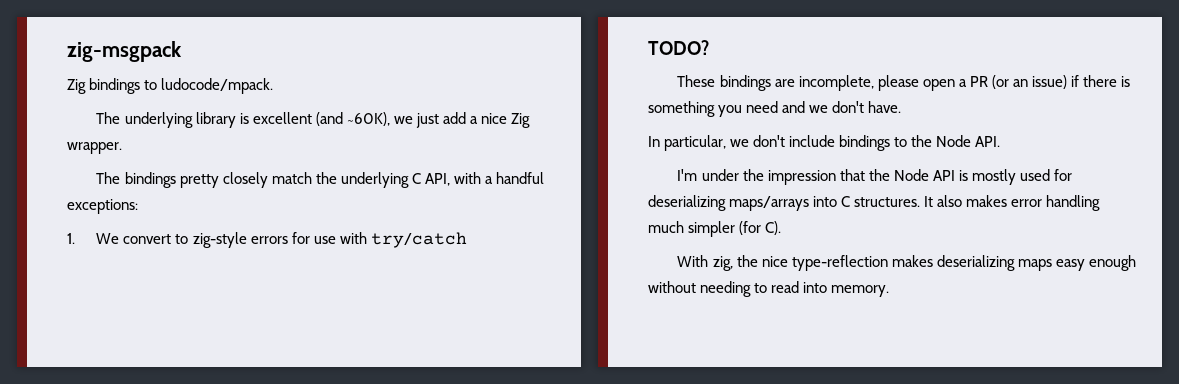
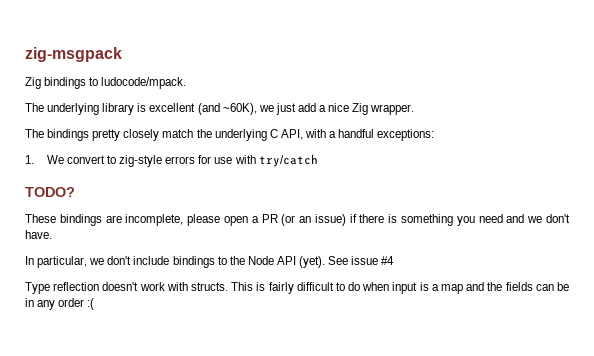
- In particular, we don't include bindings to the Node API.
- I'm under the impression that the Node API is mostly used for deserializing maps/arrays into C structures. It also makes error handling much simpler (for C).
- With zig, the nice type-reflection makes deserializing maps easy enough without needing to read into memory.
+ In particular, we don't include bindings to the Node API (yet). See issue #4
+ Type reflection doesn't work with structs. This is fairly difficult to do when input is a map and the fields can be in any order :(

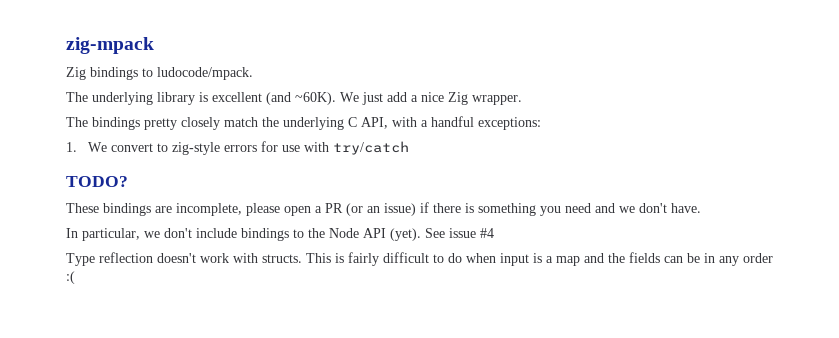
- zig-msgpack
+ zig-mpack
- The underlying library is excellent (and ~60K), we just add a nice Zig wrapper.
+ The underlying library is excellent (and ~60K). We just add a nice Zig wrapper.

